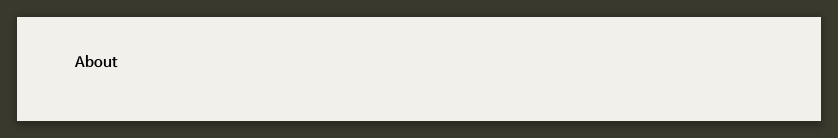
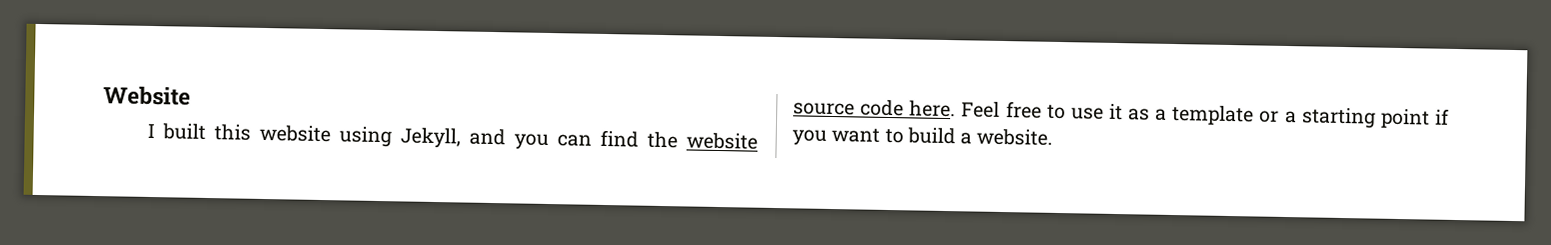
- About
+ Website
+ I built this website using Jekyll, and you can find the website source code here. Feel free to use it as a template or a starting point if you want to build a website.

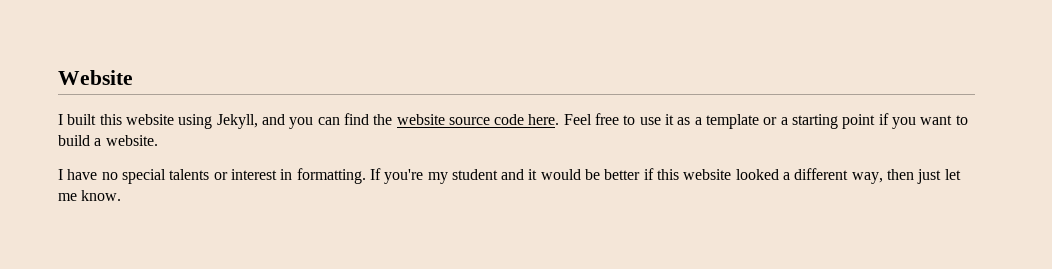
+ I have no special talents or interest in formatting. If you're my student and it would be better if this website looked a different way, then just let me know.

